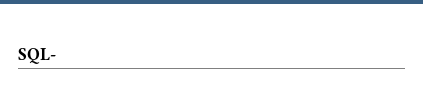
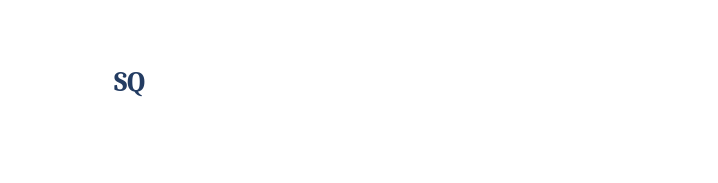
- SQL-
+ SQ

